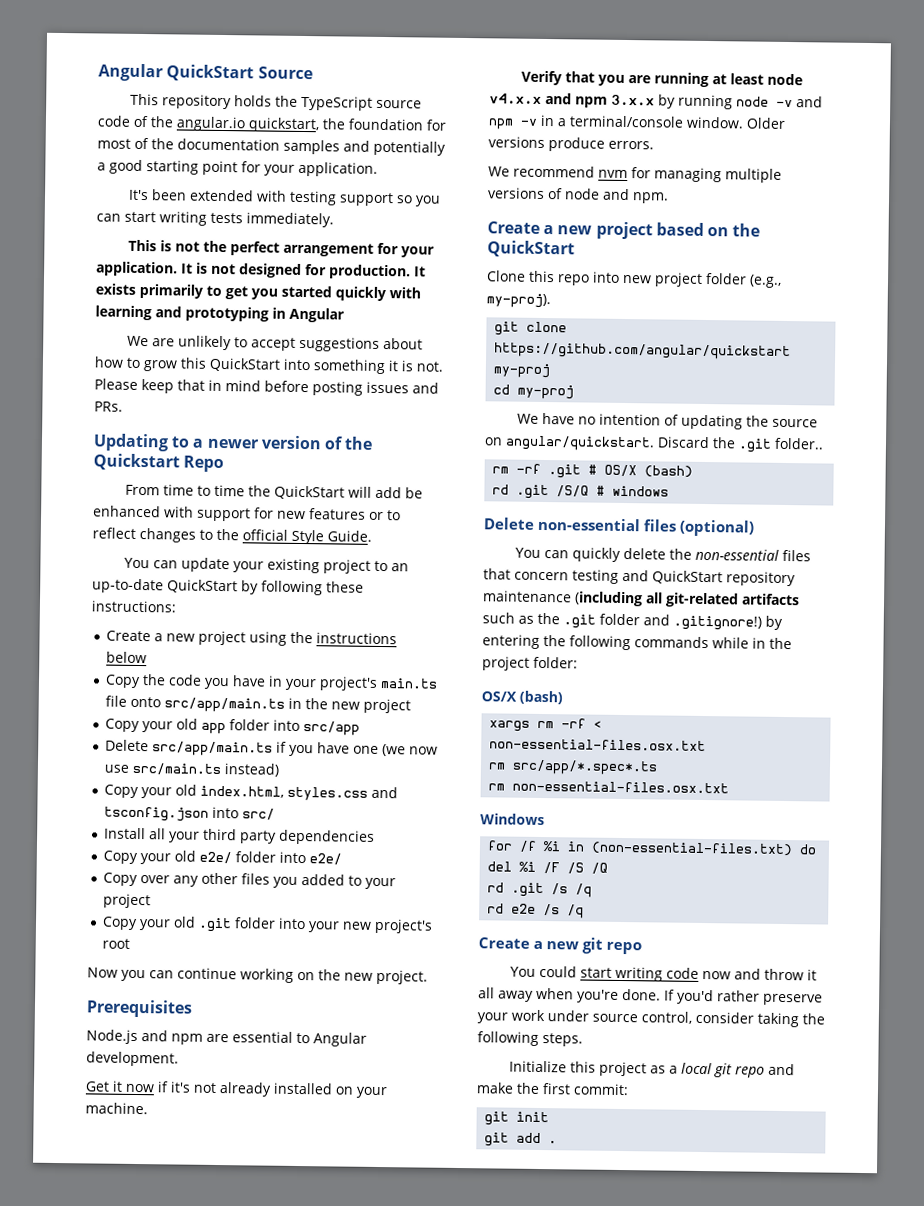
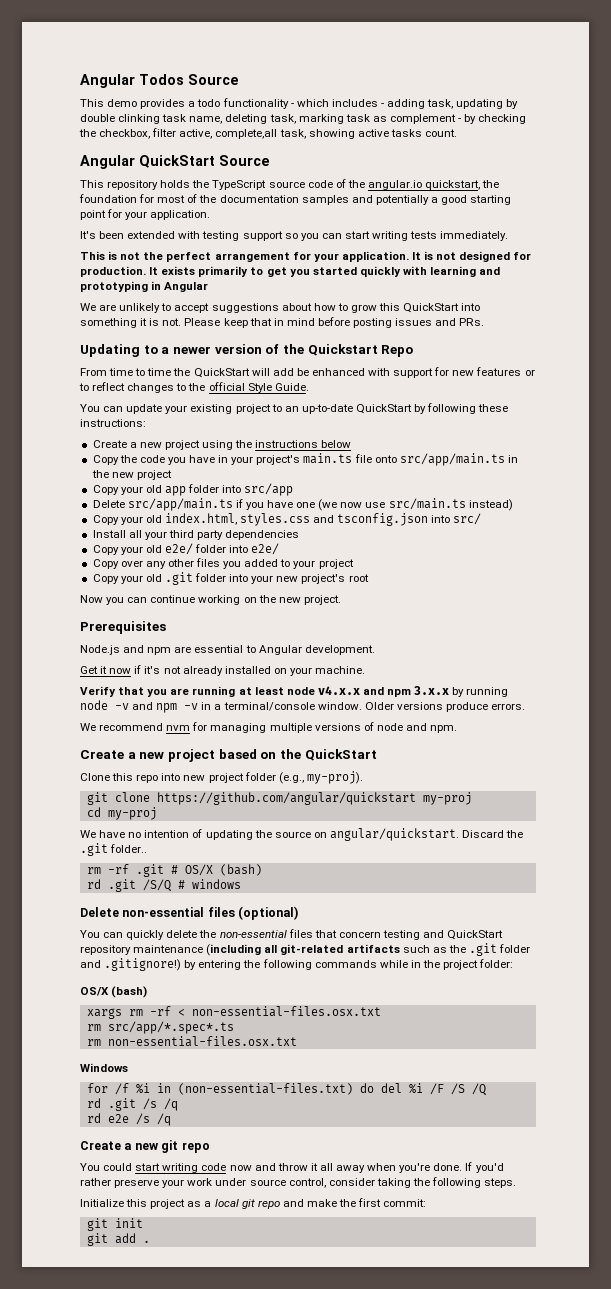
+ Angular Todos Source
+ This demo provides a todo functionality - which includes - adding task, updating by double clinking task name, deleting task, marking task as complement - by checking the checkbox, filter active, complete,all task, showing active tasks count.

